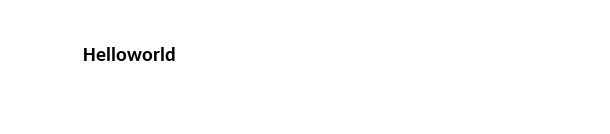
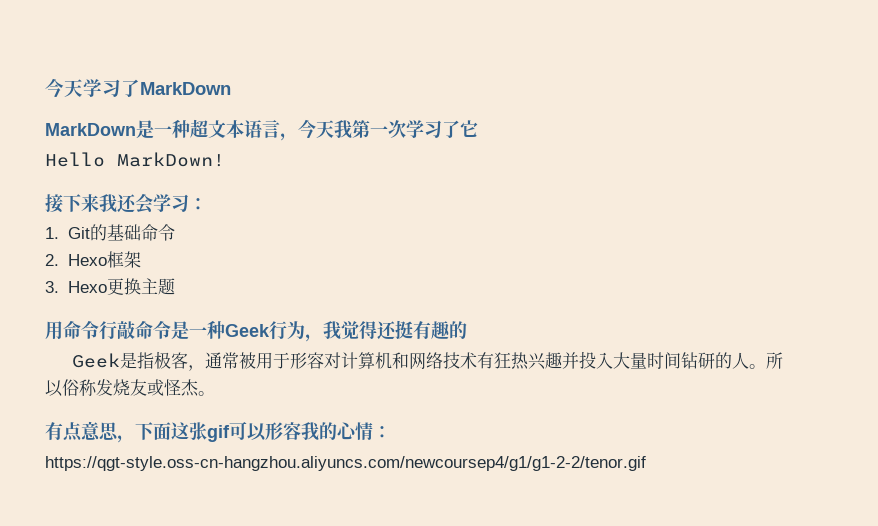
- Helloworld
+ 今天学习了MarkDown
+ MarkDown是一种超文本语言，今天我第一次学习了它
+ Hello MarkDown!
+ 接下来我还会学习：
+ 1. Git的基础命令
+ 2. Hexo框架
+ 3. Hexo更换主题
+ 用命令行敲命令是一种Geek行为，我觉得还挺有趣的
+ Geek是指极客，通常被用于形容对计算机和网络技术有狂热兴趣并投入大量时间钻研的人。所以俗称发烧友或怪杰。
+ 有点意思，下面这张gif可以形容我的心情：
+ https://qgt-style.oss-cn-hangzhou.aliyuncs.com/newcoursep4/g1/g1-2-2/tenor.gif

